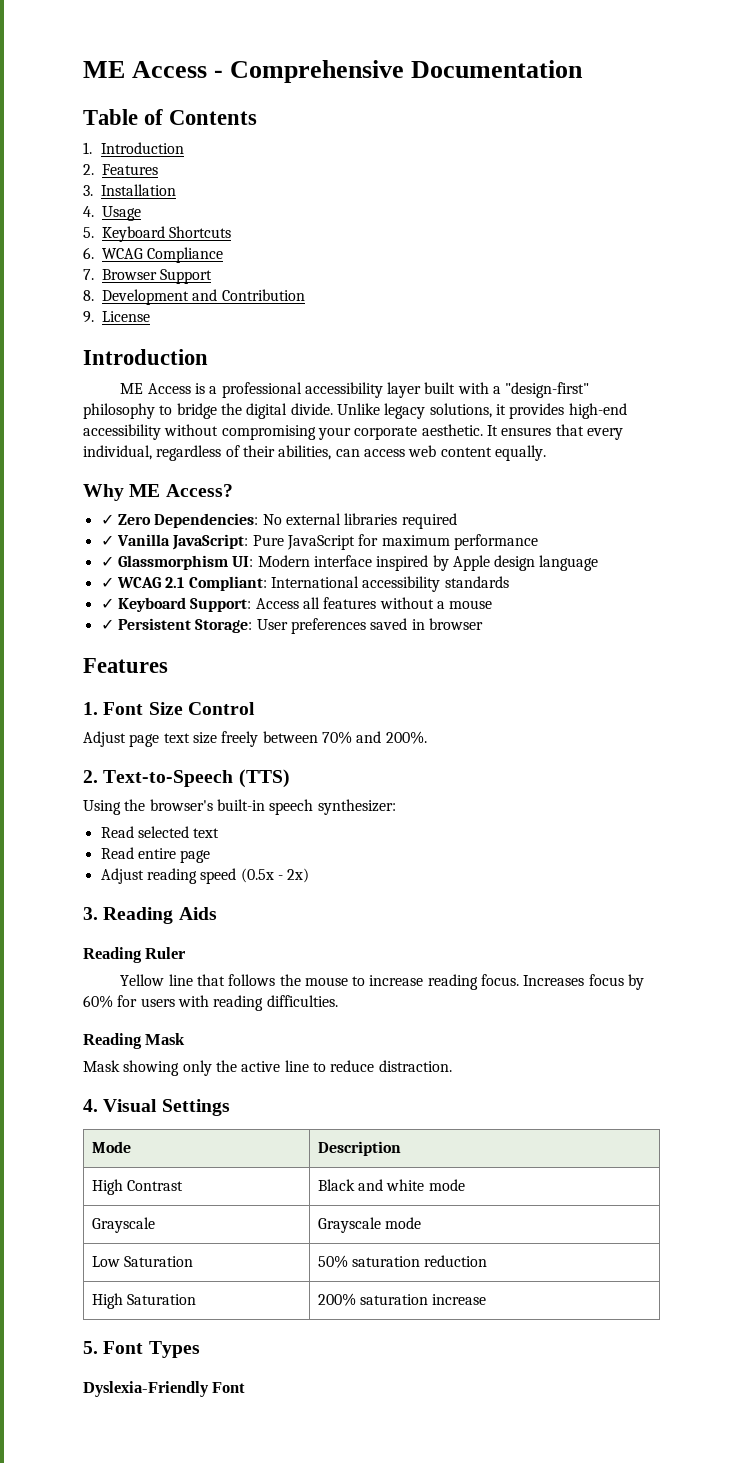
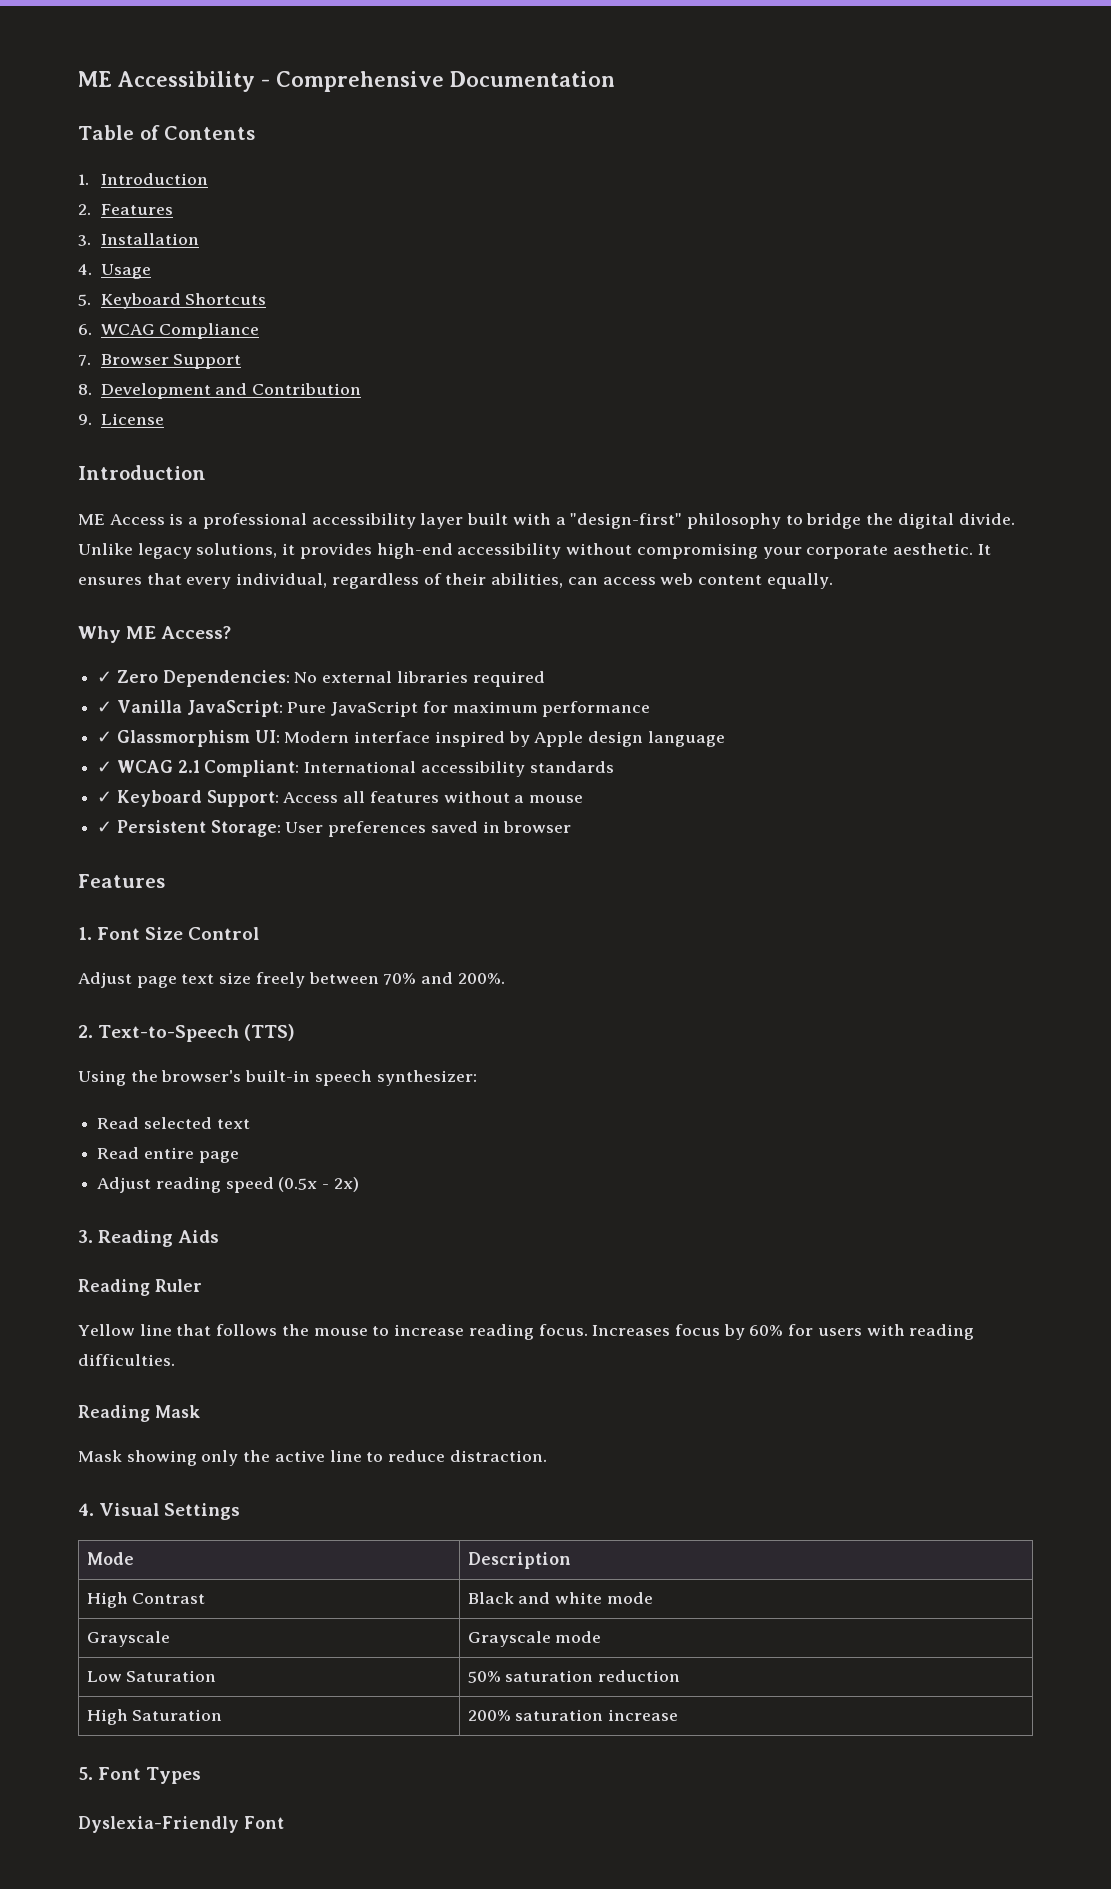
- ME Access - Comprehensive Documentation
+ ME Accessibility - Comprehensive Documentation

